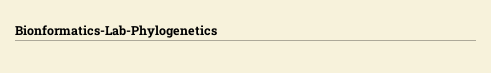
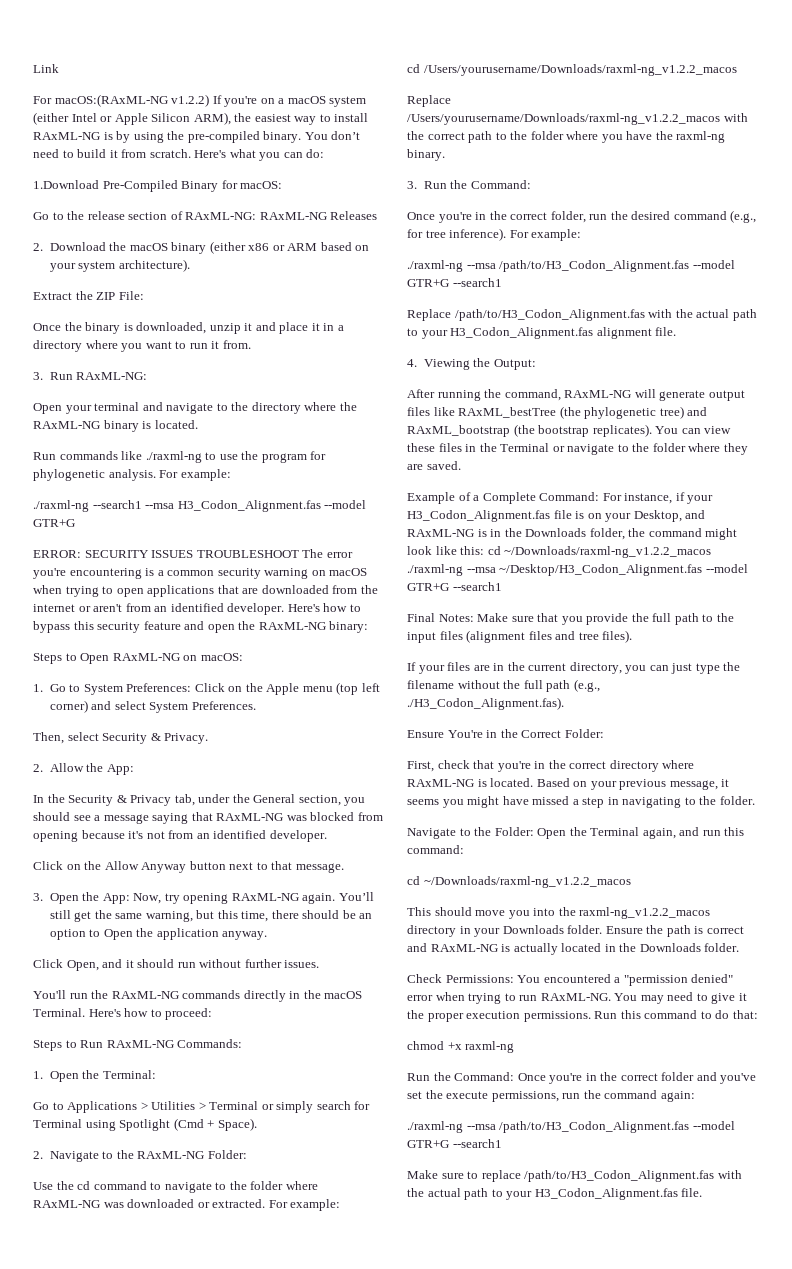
- Bionformatics-Lab-Phylogenetics
+ Link
+ For macOS:(RAxML-NG v1.2.2) If you're on a macOS system (either Intel or Apple Silicon ARM), the easiest way to install RAxML-NG is by using the pre-compiled binary. You don’t need to build it from scratch. Here's what you can do:
+ 1.Download Pre-Compiled Binary for macOS:
+ Go to the release section of RAxML-NG: RAxML-NG Releases
+ 2. Download the macOS binary (either x86 or ARM based on your system architecture).
+ Extract the ZIP File:
+ Once the binary is downloaded, unzip it and place it in a directory where you want to run it from.
+ 3. Run RAxML-NG:
+ Open your terminal and navigate to the directory where the RAxML-NG binary is located.
+ Run commands like ./raxml-ng to use the program for phylogenetic analysis. For example:
+ ./raxml-ng --search1 --msa H3_Codon_Alignment.fas --model GTR+G
+ ERROR: SECURITY ISSUES TROUBLESHOOT The error you're encountering is a common security warning on macOS when trying to open applications that are downloaded from the internet or aren't from an identified developer. Here's how to bypass this security feature and open the RAxML-NG binary:
+ Steps to Open RAxML-NG on macOS:
+ 1. Go to System Preferences: Click on the Apple menu (top left corner) and select System Preferences.
+ Then, select Security & Privacy.
+ 2. Allow the App:
+ In the Security & Privacy tab, under the General section, you should see a message saying that RAxML-NG was blocked from opening because it's not from an identified developer.
+ Click on the Allow Anyway button next to that message.
+ 3. Open the App: Now, try opening RAxML-NG again. You’ll still get the same warning, but this time, there should be an option to Open the application anyway.
+ Click Open, and it should run without further issues.
+ You'll run the RAxML-NG commands directly in the macOS Terminal. Here's how to proceed:
+ Steps to Run RAxML-NG Commands:
+ 1. Open the Terminal:
+ Go to Applications > Utilities > Terminal or simply search for Terminal using Spotlight (Cmd + Space).
+ 2. Navigate to the RAxML-NG Folder:
+ Use the cd command to navigate to the folder where RAxML-NG was downloaded or extracted. For example:
+ cd /Users/yourusername/Downloads/raxml-ng_v1.2.2_macos
+ Replace /Users/yourusername/Downloads/raxml-ng_v1.2.2_macos with the correct path to the folder where you have the raxml-ng binary.
+ 3. Run the Command:
+ Once you're in the correct folder, run the desired command (e.g., for tree inference). For example:
+ ./raxml-ng --msa /path/to/H3_Codon_Alignment.fas --model GTR+G --search1
+ Replace /path/to/H3_Codon_Alignment.fas with the actual path to your H3_Codon_Alignment.fas alignment file.
+ 4. Viewing the Output:
+ After running the command, RAxML-NG will generate output files like RAxML_bestTree (the phylogenetic tree) and RAxML_bootstrap (the bootstrap replicates). You can view these files in the Terminal or navigate to the folder where they are saved.
+ Example of a Complete Command: For instance, if your H3_Codon_Alignment.fas file is on your Desktop, and RAxML-NG is in the Downloads folder, the command might look like this: cd ~/Downloads/raxml-ng_v1.2.2_macos ./raxml-ng --msa ~/Desktop/H3_Codon_Alignment.fas --model GTR+G --search1
+ Final Notes: Make sure that you provide the full path to the input files (alignment files and tree files).
+ If your files are in the current directory, you can just type the filename without the full path (e.g., ./H3_Codon_Alignment.fas).
+ Ensure You're in the Correct Folder:
+ First, check that you're in the correct directory where RAxML-NG is located. Based on your previous message, it seems you might have missed a step in navigating to the folder.
+ Navigate to the Folder: Open the Terminal again, and run this command:
+ cd ~/Downloads/raxml-ng_v1.2.2_macos
+ This should move you into the raxml-ng_v1.2.2_macos directory in your Downloads folder. Ensure the path is correct and RAxML-NG is actually located in the Downloads folder.
+ Check Permissions: You encountered a "permission denied" error when trying to run RAxML-NG. You may need to give it the proper execution permissions. Run this command to do that:
+ chmod +x raxml-ng
+ Run the Command: Once you're in the correct folder and you've set the execute permissions, run the command again:
+ ./raxml-ng --msa /path/to/H3_Codon_Alignment.fas --model GTR+G --search1
+ Make sure to replace /path/to/H3_Codon_Alignment.fas with the actual path to your H3_Codon_Alignment.fas file.

